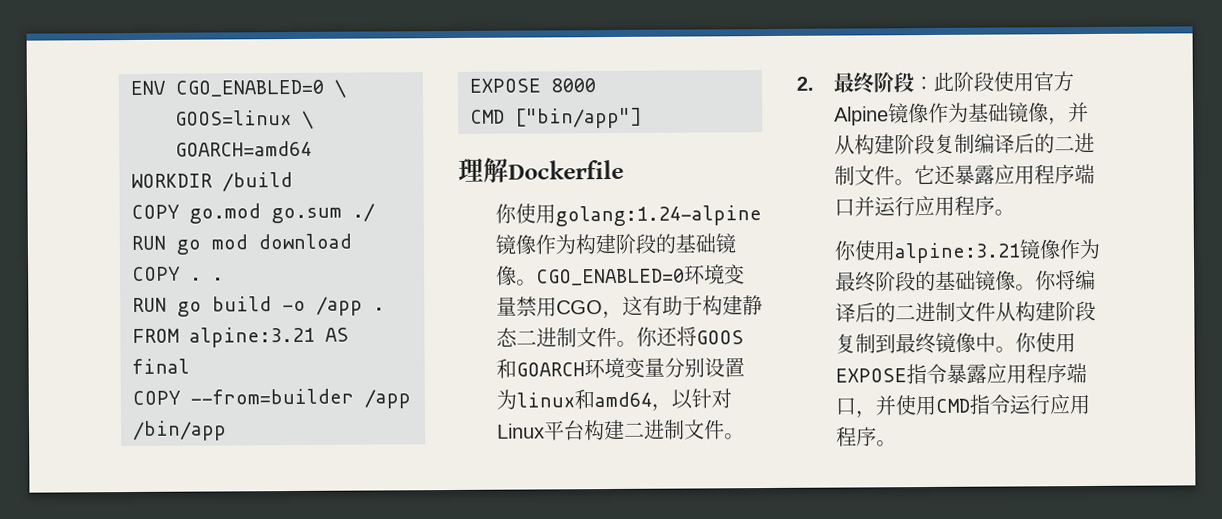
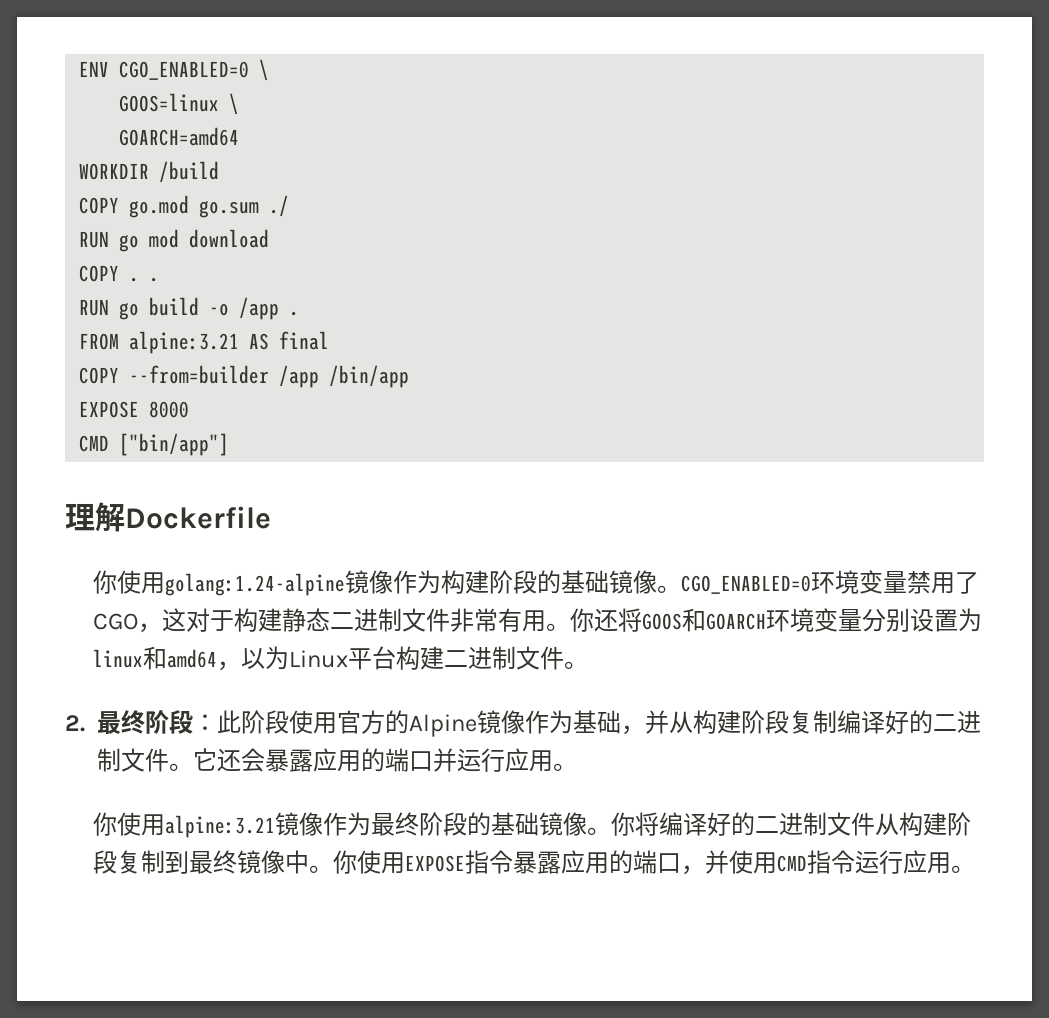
- CGO_ENABLED=0环境变量禁用CGO，这有助于构建静态二进制文件。
+ CGO_ENABLED=0环境变量禁用了CGO，这对于构建静态二进制文件非常有用。
- 你还将GOOS和GOARCH环境变量分别设置为linux和amd64，以针对Linux平台构建二进制文件。
+ 你还将GOOS和GOARCH环境变量分别设置为linux和amd64，以为Linux平台构建二进制文件。
- 2.最终阶段：此阶段使用官方Alpine镜像作为基础镜像，并从构建阶段复制编译后的二进制文件。
+ 2.最终阶段：此阶段使用官方的Alpine镜像作为基础，并从构建阶段复制编译好的二进制文件。
- 它还暴露应用程序端口并运行应用程序。
+ 它还会暴露应用的端口并运行应用。
- 你将编译后的二进制文件从构建阶段复制到最终镜像中。
+ 你将编译好的二进制文件从构建阶段复制到最终镜像中。
- 你使用EXPOSE指令暴露应用程序端口，并使用CMD指令运行应用程序。
+ 你使用EXPOSE指令暴露应用的端口，并使用CMD指令运行应用。

